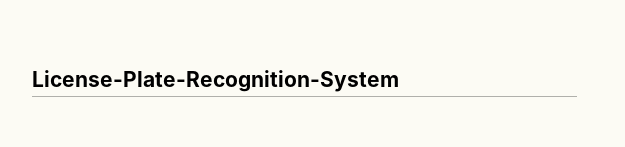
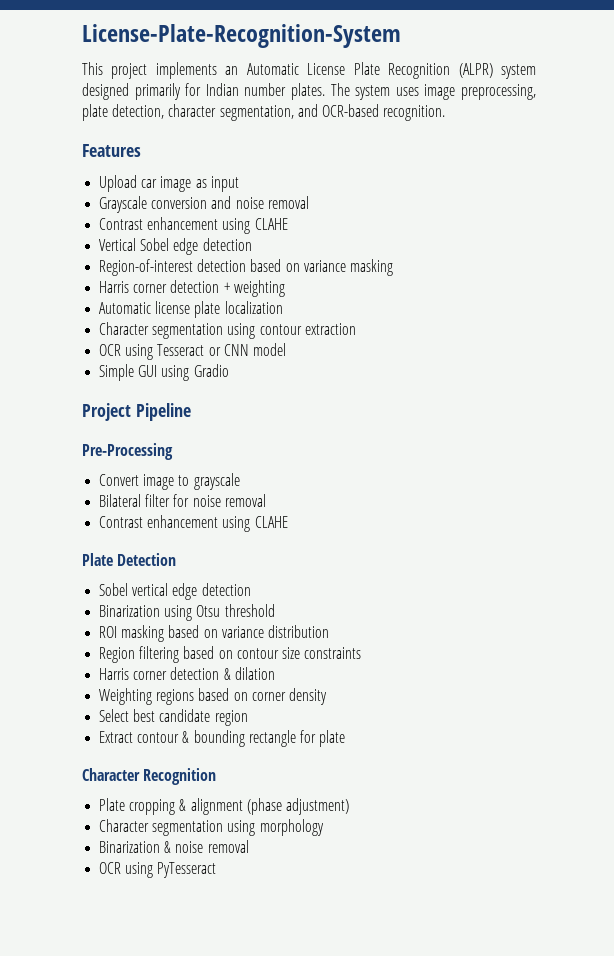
+ This project implements an Automatic License Plate Recognition (ALPR) system designed primarily for Indian number plates. The system uses image preprocessing, plate detection, character segmentation, and OCR-based recognition.
+ Features
+ Upload car image as input
+ Grayscale conversion and noise removal
+ Contrast enhancement using CLAHE
+ Vertical Sobel edge detection
+ Region-of-interest detection based on variance masking
+ Harris corner detection + weighting
+ Automatic license plate localization
+ Character segmentation using contour extraction
+ OCR using Tesseract or CNN model
+ Simple GUI using Gradio
+ Project Pipeline
+ Pre-Processing
+ Convert image to grayscale
+ Bilateral filter for noise removal
+ Contrast enhancement using CLAHE
+ Plate Detection
+ Sobel vertical edge detection
+ Binarization using Otsu threshold
+ ROI masking based on variance distribution
+ Region filtering based on contour size constraints
+ Harris corner detection & dilation
+ Weighting regions based on corner density
+ Select best candidate region
+ Extract contour & bounding rectangle for plate
+ Character Recognition
+ Plate cropping & alignment (phase adjustment)
+ Character segmentation using morphology
+ Binarization & noise removal
+ OCR using PyTesseract

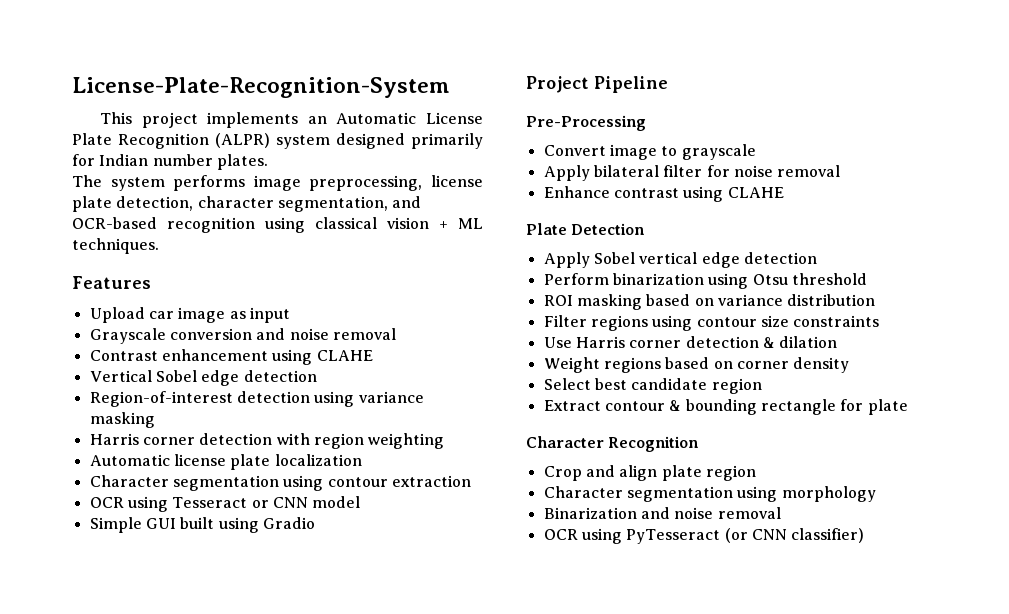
- This project implements an Automatic License Plate Recognition (ALPR) system designed primarily for Indian number plates. The system uses image preprocessing, plate detection, character segmentation, and OCR-based recognition.
+ This project implements an Automatic License Plate Recognition (ALPR) system designed primarily for Indian number plates.
+ The system performs image preprocessing, license plate detection, character segmentation, and OCR-based recognition using classical vision + ML techniques.
- Region-of-interest detection based on variance masking
+ Region-of-interest detection using variance masking
- Harris corner detection + weighting
+ Harris corner detection with region weighting
- Simple GUI using Gradio
+ Simple GUI built using Gradio
- Bilateral filter for noise removal
- Contrast enhancement using CLAHE
+ Apply bilateral filter for noise removal
+ Enhance contrast using CLAHE
- Sobel vertical edge detection
+ Apply Sobel vertical edge detection
- Binarization using Otsu threshold
+ Perform binarization using Otsu threshold
- Region filtering based on contour size constraints
+ Filter regions using contour size constraints
- Harris corner detection & dilation
+ Use Harris corner detection & dilation
- Weighting regions based on corner density
+ Weight regions based on corner density
- Plate cropping & alignment (phase adjustment)
+ Crop and align plate region
- Binarization & noise removal
+ Binarization and noise removal
- OCR using PyTesseract
+ OCR using PyTesseract (or CNN classifier)

